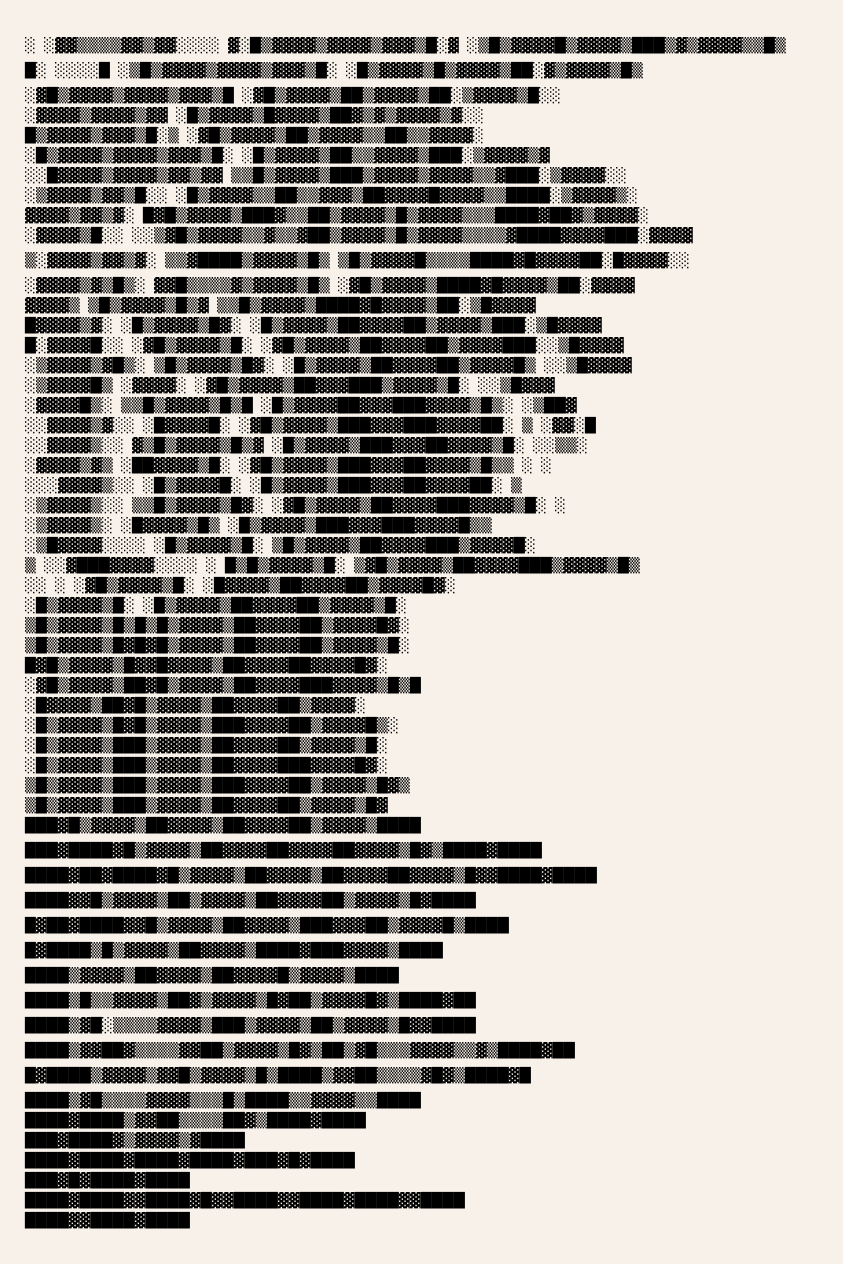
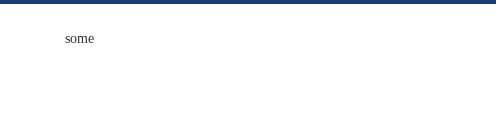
- ░ ░▓▓▒▒▒▒▓▓▒▓▓░░░░ ▓░█▒▓▓▓▓▒▓▓▓▓▒▓▓▓▒█░▓ ░▒█▒▓▓▓▓█▒▓▓▓▓▒███▒▓▒▓▓▓▓▒▒█▒
- █░ ░░░░█ ░▒█▒▓▓▓▓▒▓▓▓▓▒▓▓▓▒█░ ░█▒▓▓▓▓▒█▒▓▓▓▓▒██░▓▒▓▓▓▓▒█▒
- ░▓█▒▓▓▓▓▒▓▓▓▓▒▓▓▓▒█ ░▓█▒▓▓▓▓▒██▒▓▓▓▓▒██░▒▓▓▓▓▒█░░
- ░▓▓▓▓▒▓▓▓▓▒▓▓ ░█▒▓▓▓▓▒█▓▓▓▓▒██▓▒▓▒▓▓▓▓▒▓░░
- █▒▓▓▓▓▒▓▓▓▒█░▒ ░▓█▒▓▓▓▓▒██▒▓▓▓▓▒▒██▒▒▓▓▓▓░
- ░█▒▓▓▓▓▒▓▓▓▓▒▓▓▓▒█░ ░█▒▓▓▓▓▒██▒▒▓▓▓▓▒███░▒▓▓▓▓▒▓
- ░░█▓▓▓▓▒▓▓▓▓▒▓▓▒▓▓ ▒▒█▒▓▓▓▓▒███▒▓▓▓▓▒▓▓▓▓▒▒▓███░▒▓▓▓▓░░
- ░▒▓▓▓▓▒▓▓▒█░░ ░█▒▓▓▓▓▒▒██▒▒▓▓▓▒██▓▓▓▓█▓▓▓▓▒▒████░▒▓▓▓▓▒░
- ▓▓▓▓▒▓▓▒▓░ █▓█▒▓▓▓▓▒███▓▒▒██▒▓▓▓▓▒█▒▓▓▓▓▒▒▒████▓██▓▒▓▓▓▓░
- ░▓▓▓▓▒█░░ ░░▒▓█▒▓▓▓▓▒▒▓▒▒▓██▒▓▓▓▓▒█▒▓▓▓▓▒▒▒▒▓████▓▓▓▓███░▓▓▓▓
- ▒░▓▓▓▓▒▓▓▒▓░ ▒▒▓████▒▓▓▓▓▒█▒ ▒█▒▓▓▓▓█▒▒▒▒████▓█▓▓▓▓██░█▓▓▓▓░░
- ░▓▓▓▓▒▓▒█▒░ ▓▓█▒▒▒▒▓▒▓▓▓▓▒█▒ ░▓█▒▓▓▓▓▒████▓█▓▓▓▓▒██░▓▓▓▓
- ▓▓▓▓▒ ▒█▒▓▓▓▓▒█▒▓ ▒▒█▒▓▓▓▓▒████▓█▓▓▓▓▒██░▒█▓▓▓▓
- █▓▓▓▓▒▓░ ░█▒▓▓▓▓▒█▓░ ░█▒▓▓▓▓▒██▓▓▓▓██▒▓▓▓▓▒███░▒█▓▓▓▓
- █░▓▓▓▓█░░ ░▓█▒▓▓▓▓▒█░ ░▓█▒▓▓▓▓▒██▓▓▓▓██▒▓▓▓▓███░░▒█▓▓▓▓
- ░▒▓▓▓▓▒▓█▒░ ▒█▒▓▓▓▓▒█▓░ ░█▒▓▓▓▓▒██▓▓▓▓██▒▓▓▓▓█▒ ░░▒█▓▓▓▓
- ░▒▓▓▓▓█▒ ░▓▓▓▓░ ░▓█▒▓▓▓▓▒██▓▓▓███▒▓▓▓▓▒█░ ░░▒█▓▓▓
- ░▓▓▓▓█▒░ ▒▒█▒▓▓▓▓▒█▒█ ░█▒▓▓▓▓██▓▓▓███▓▓▓▓▒█▒░ ░▒██▓
- ░░▓▓▓▓▒▓░░ ░█▓▓▓▓█░ ░▓█▒▓▓▓▓▒███▓▓▓███▓▓▓▓██░ ▒ ░▓▓░█
- ░░▓▓▓▓▒░░ ▓▒█▒▓▓▓▓▒█▒▓ ░█▒▓▓▓▓▒███▓▓▓██▓▓▓▓▒█░ ░░▒▒░
- ░▓▓▓▓▒▓▒ ░██▓▓▓▓▒█░ ░▓█▒▓▓▓▓▒███▓▓▓██▓▓▓▓▒█▒▒ ░ ░
- ░░░▓▓▓▓▒░░ ░█▒▓▓▓▓█░ ░█▒▓▓▓▓▒███▓▓▓██▓▓▓▓██░ ▒
- ░▒▓▓▓▓▒░░ ▒▒█▒▓▓▓▓▒█▓░ ░▓█▒▓▓▓▓▒██▓▓▓▓███▓▓▓▓▒█░ ░
- ░▒▓▓▓▓▒░ ░█▓▓▓▓▒█▒ ░█▒▓▓▓▓▒███▓▓▓███▓▓▓▓█▒▒
- ░▒█▓▓▓▓░░░░ ░█▒▓▓▓▓▒█░ ▒█▒▓▓▓▓▒██▓▓▓▓███▒▓▓▓▓█░
- ▒ ░░▓███▓▓▓▓░░░░ ░ █▒█▒▓▓▓▓▒█░ ▒▓█▒▓▓▓▓▒██▓▓▓▓███▒▓▓▓▓▒█▒
- ░░ ░ ░▓█▒▓▓▓▓▒█░ ░█▓▓▓▓▒██▓▓▓▓██▒▓▓▓▓█▓░
- ░█▒▓▓▓▓▒█░ ░█▒▓▓▓▓▒██▓▓▓▓██▒▓▓▓▓▒█░
- ▒█▒▓▓▓▓▒█▒█▒█▒▓▓▓▓▒██▓▓▓▓██▒▓▓▓▓█▓░
- ▒█▒▓▓▓▓▒█▓█▓█▒▓▓▓▓▒██▓▓▓▓██▒▓▓▓▓▒█░
- █▓█▒▓▓▓▓▒█▓▓█▓▓▓▓▒██▓▓▓▓██▓▓▓▓█▓░
- ░▓█▒▓▓▓▓▒██▓█▒▓▓▓▓▒██▓▓▓▓███▓▓▓▓▒█▒█
- ░█▓▓▓▓▒██▓█▒▓▓▓▓▒██▓▓▓▓██▒▓▓▓▓░
- ░█▒▓▓▓▓▒█▓█▒▓▓▓▓▒███▓▓▓▓██▒▓▓▓▓█▒░
- ░█▒▓▓▓▓▒███▒▓▓▓▓▒██▓▓▓▓██▒▓▓▓▓▒█░
- ░█▒▓▓▓▓▒███▒▓▓▓▓▒██▓▓▓▓███▓▓▓▓█▓░
- ▒█▒▓▓▓▓▒███▒▓▓▓▓▒███▓▓▓▓██▒▓▓▓▓▒█▓▒
- ▒█▒▓▓▓▓▒███▒▓▓▓▓▒██▓▓▓▓██▒▓▓▓▓▒█▓
- ███▓█▒▓▓▓▓▒██▓▓▓▓▒██▓▓▓▓██▒▓▓▓▓▒████
- ███▓████▓█▒▓▓▓▓▒██▓▓▓▓██▓▓▓▓██▓▓▓▓▒█▓▒████▓████
- ████▓██▓████▓█▒▓▓▓▓▒██▓▓▓▓▒██▓▓▓▓██▓▓▓▓▒█▓▓████▓████
- ████▓▓█▒▓▓▓▓▒██▒▓▓▓▓▒██▓▓▓▓██▒▓▓▓▓▒█▓████
- █▓██▓████▓▓█▒▓▓▓▓▒██▓▓▓▓▒███▓▓▓██▒▓▓▓▓█▒████
- █▓████▒█▒▓▓▓▓▒██▓▓▓▓▒████▓███▓▓▓▓▒████
- ████▒▓▓▓▓▒██▓▓▓▓▒██▓▓▓▓█▒▓▓▓▓▒████
- ████▒█▒▒▓▓▓▓▒██▓▒▓▓▓▓▒█▓██▒▓▓▓▓█▓▒████▓██
- ████▒▓█░▒▒▒▒▓▓▓▓▒███▒▓▓▓▓▒██▒▓▓▓▓▒█▓▓████
- ████▒▓▓██▓▒▒▒▒▓▓██▒▓▓▓▓▒█▓▒██▒▓█▒▒▒▓▓▓▓▒▒▓▒████▓██
- █▓████▒▓▓▓▓▒▓▓█▒▓▓▓▓▒█▒████▒▓▓██▒▒▒▒▓█▓▒████▓█
- ████▒▓█▒▒▒▒▓▓▓▓▒▒▒█▒████▒▒▓▓▓▓▒▒████
- ████▓████▒▓▓██▒▒▒▒██▓▒████▓████
- ███▓████▓▒▓▓▓▓▒▓████
- ████▓████▓████▓████▓███▓█▓████
- ███▓█▓████▓████
- ████▓████▓▓████▓█▓▓████▓▓████▓████▓▓████
- ████▓▓████▓████
+ some

